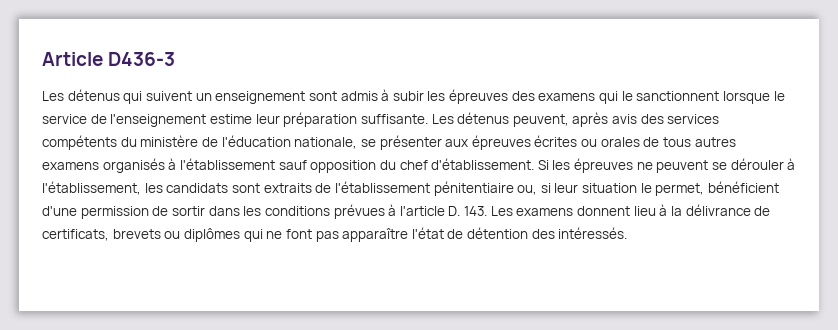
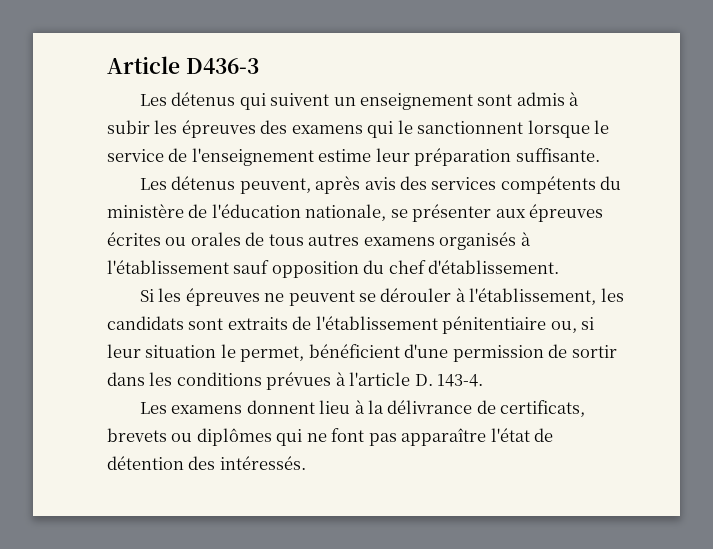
- Les détenus qui suivent un enseignement sont admis à subir les épreuves des examens qui le sanctionnent lorsque le service de l'enseignement estime leur préparation suffisante. Les détenus peuvent, après avis des services compétents du ministère de l'éducation nationale, se présenter aux épreuves écrites ou orales de tous autres examens organisés à l'établissement sauf opposition du chef d'établissement. Si les épreuves ne peuvent se dérouler à l'établissement, les candidats sont extraits de l'établissement pénitentiaire ou, si leur situation le permet, bénéficient d'une permission de sortir dans les conditions prévues à l'article D. 143. Les examens donnent lieu à la délivrance de certificats, brevets ou diplômes qui ne font pas apparaître l'état de détention des intéressés.
+ Les détenus qui suivent un enseignement sont admis à subir les épreuves des examens qui le sanctionnent lorsque le service de l'enseignement estime leur préparation suffisante.
+ Les détenus peuvent, après avis des services compétents du ministère de l'éducation nationale, se présenter aux épreuves écrites ou orales de tous autres examens organisés à l'établissement sauf opposition du chef d'établissement.
+ Si les épreuves ne peuvent se dérouler à l'établissement, les candidats sont extraits de l'établissement pénitentiaire ou, si leur situation le permet, bénéficient d'une permission de sortir dans les conditions prévues à l'article D. 143-4.
+ Les examens donnent lieu à la délivrance de certificats, brevets ou diplômes qui ne font pas apparaître l'état de détention des intéressés.

